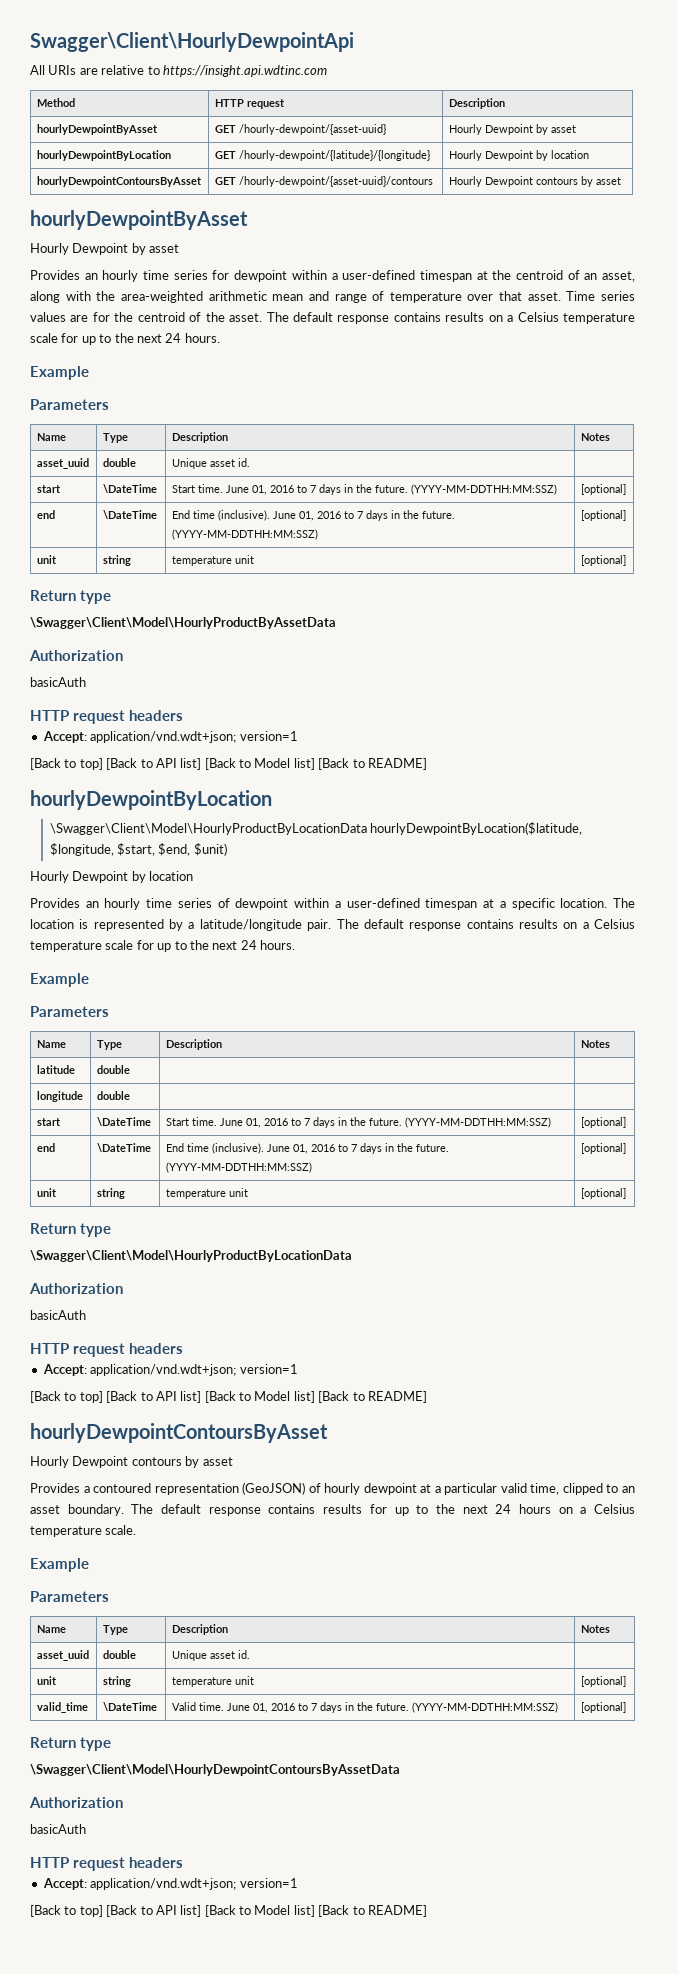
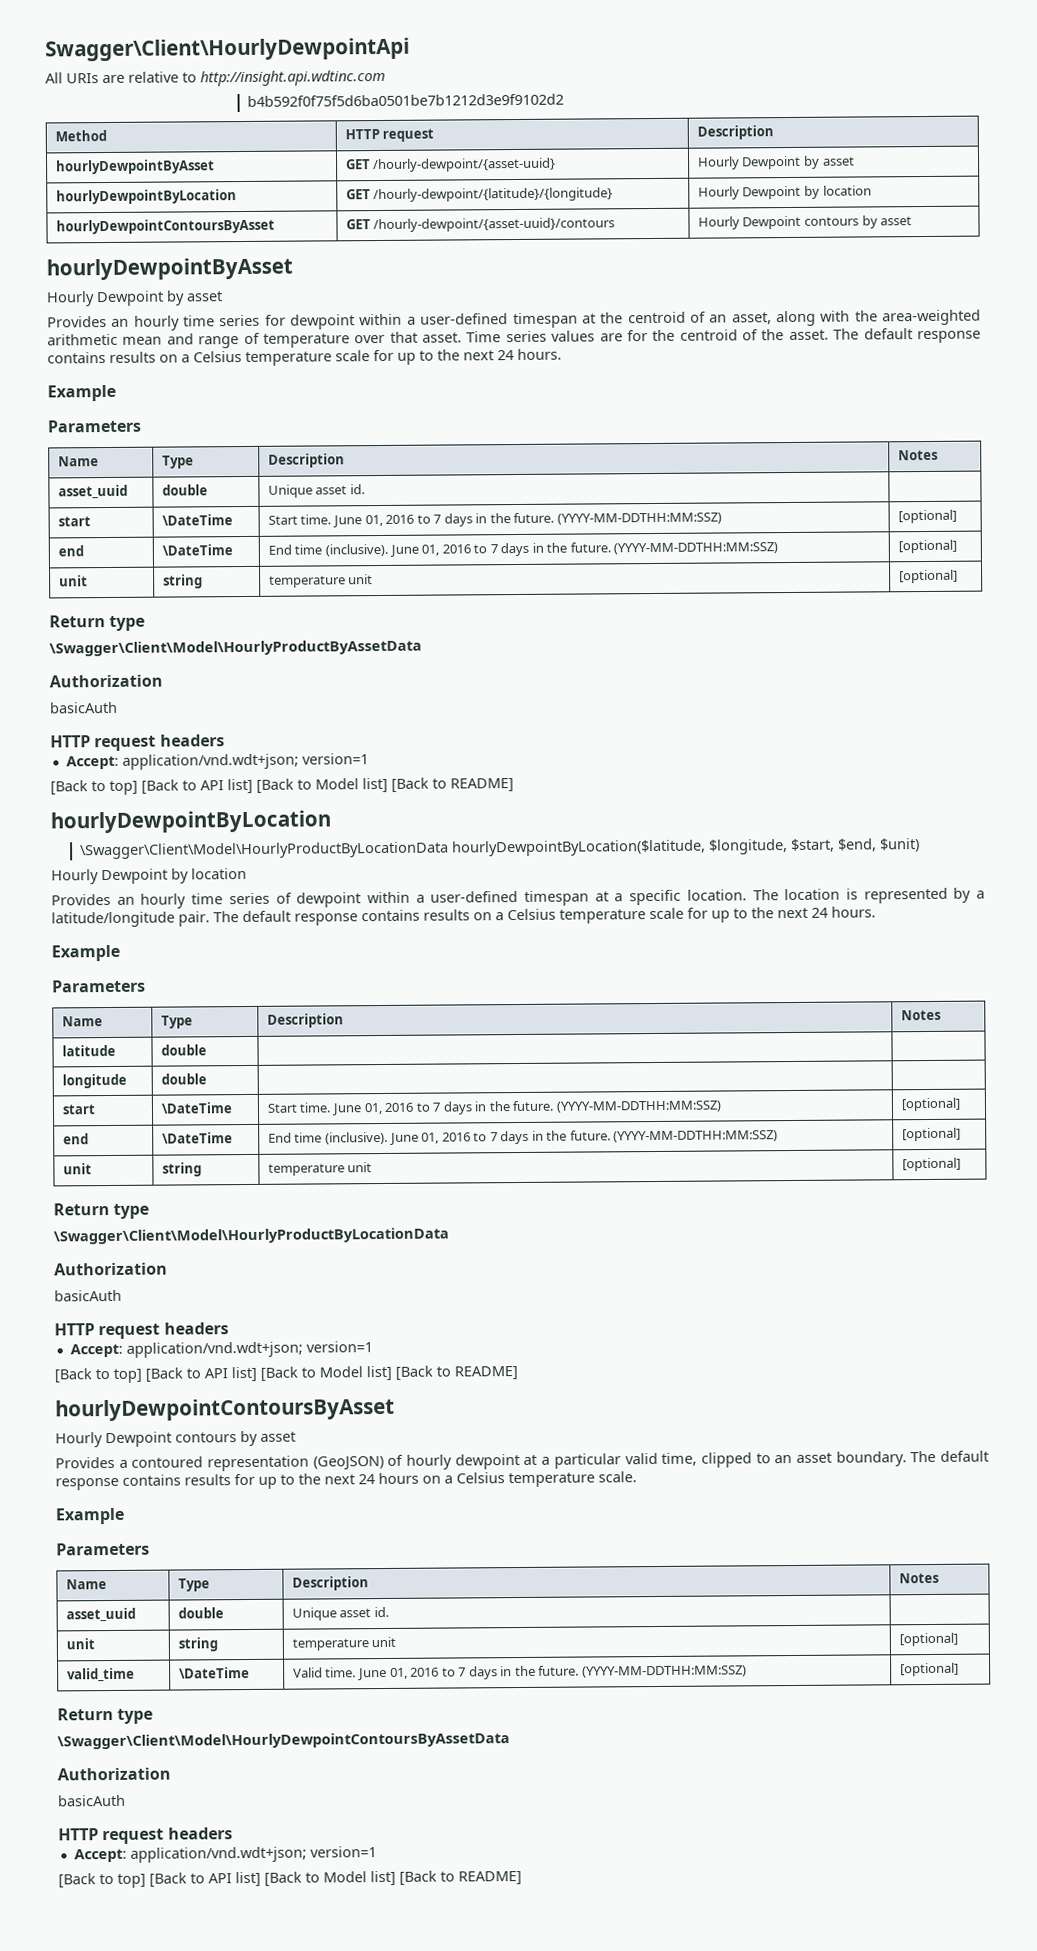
- All URIs are relative to https://insight.api.wdtinc.com
+ All URIs are relative to http://insight.api.wdtinc.com
+ b4b592f0f75f5d6ba0501be7b1212d3e9f9102d2

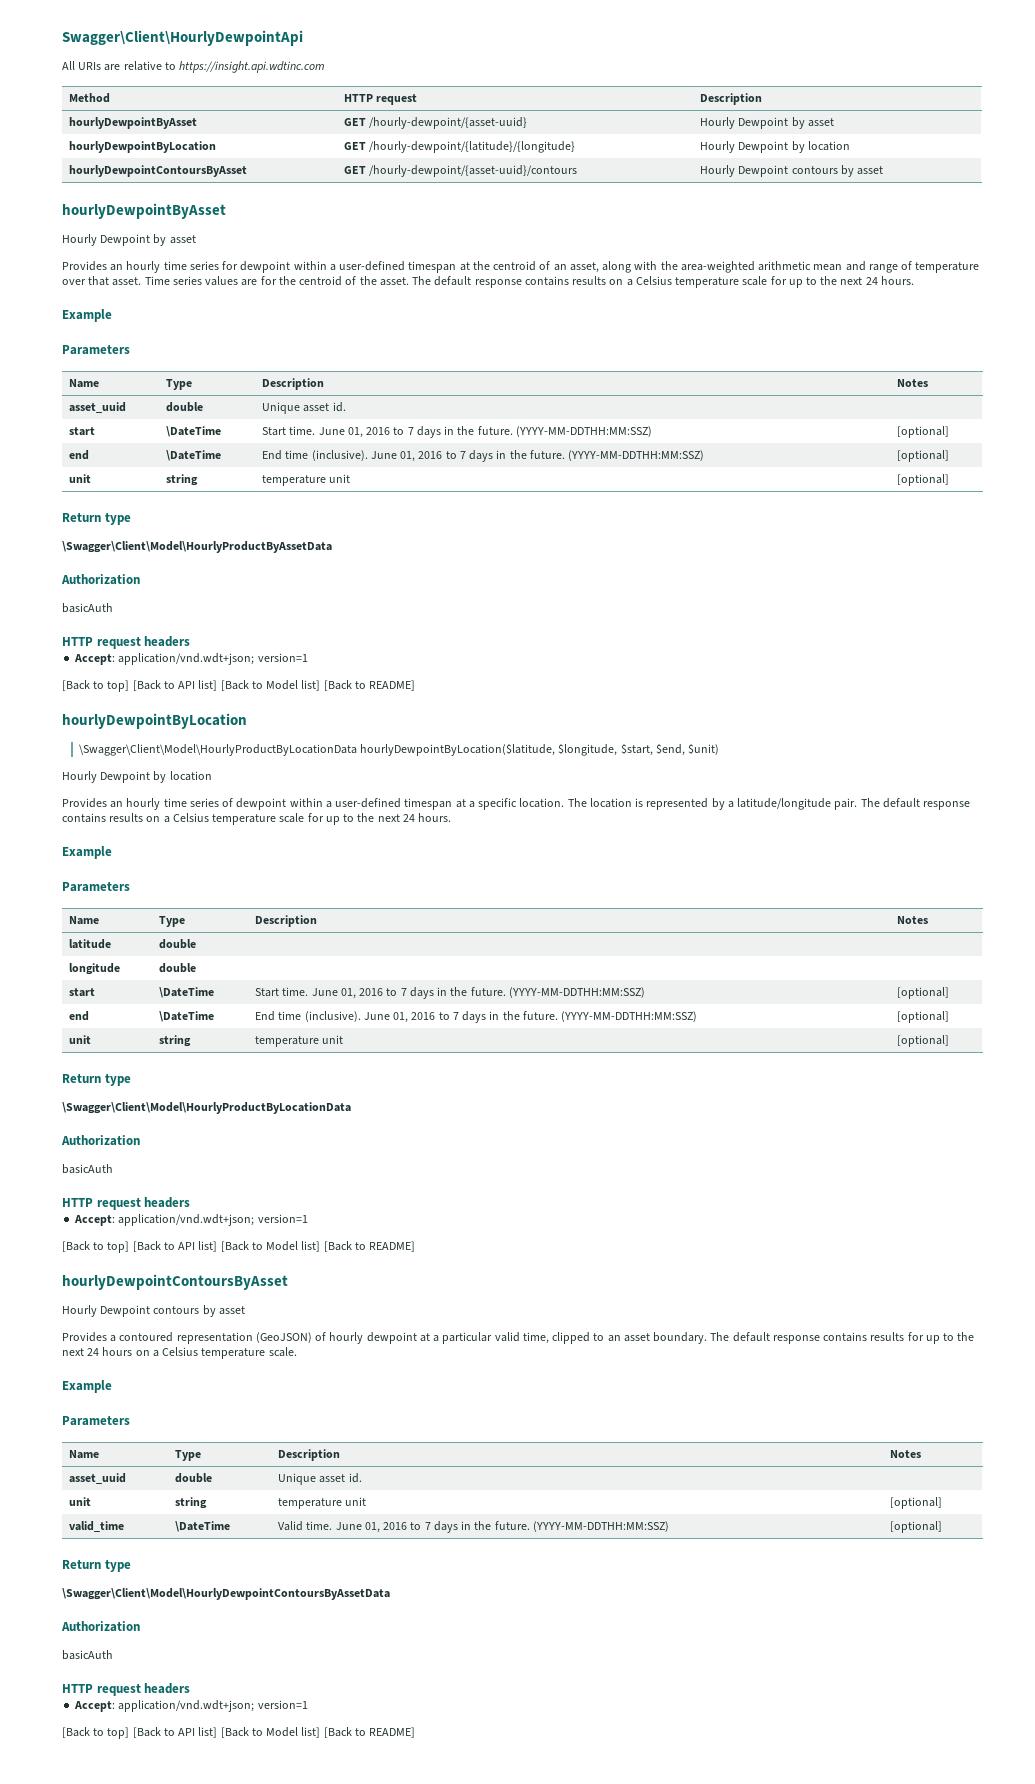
- All URIs are relative to http://insight.api.wdtinc.com
- b4b592f0f75f5d6ba0501be7b1212d3e9f9102d2
+ All URIs are relative to https://insight.api.wdtinc.com

